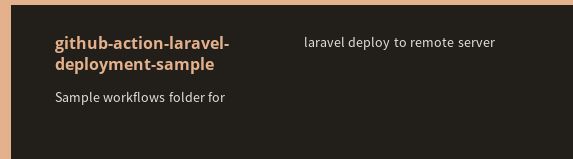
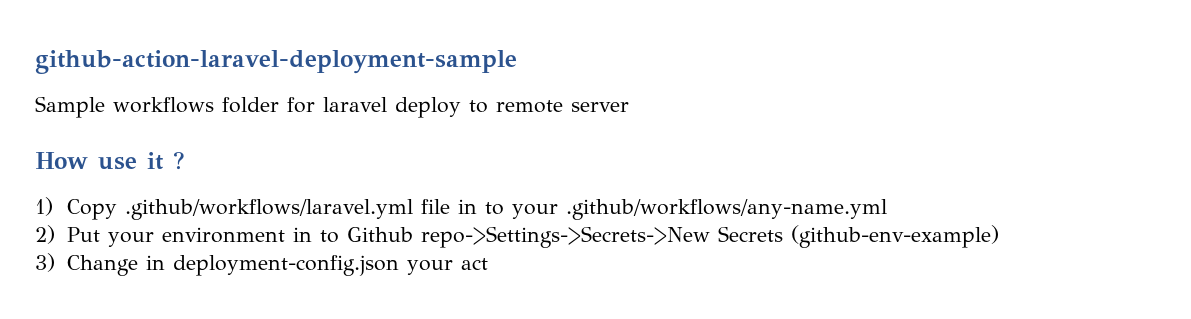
+ How use it ?
+ 1) Copy .github/workflows/laravel.yml file in to your .github/workflows/any-name.yml
+ 2) Put your environment in to Github repo->Settings->Secrets->New Secrets (github-env-example)
+ 3) Change in deployment-config.json your act

